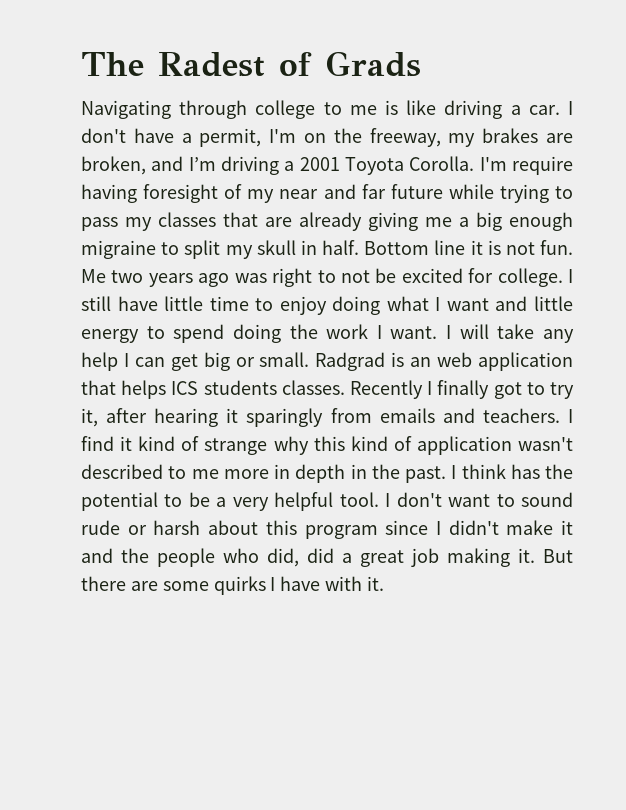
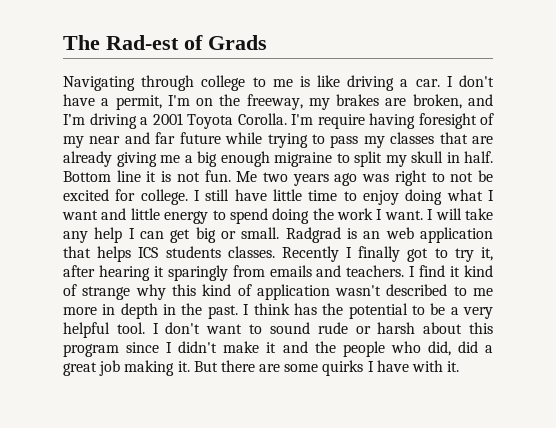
- The Radest of Grads
+ The Rad-est of Grads

